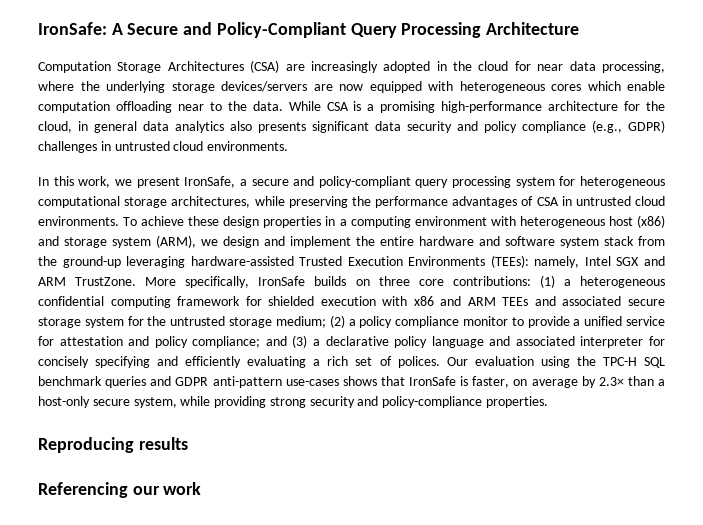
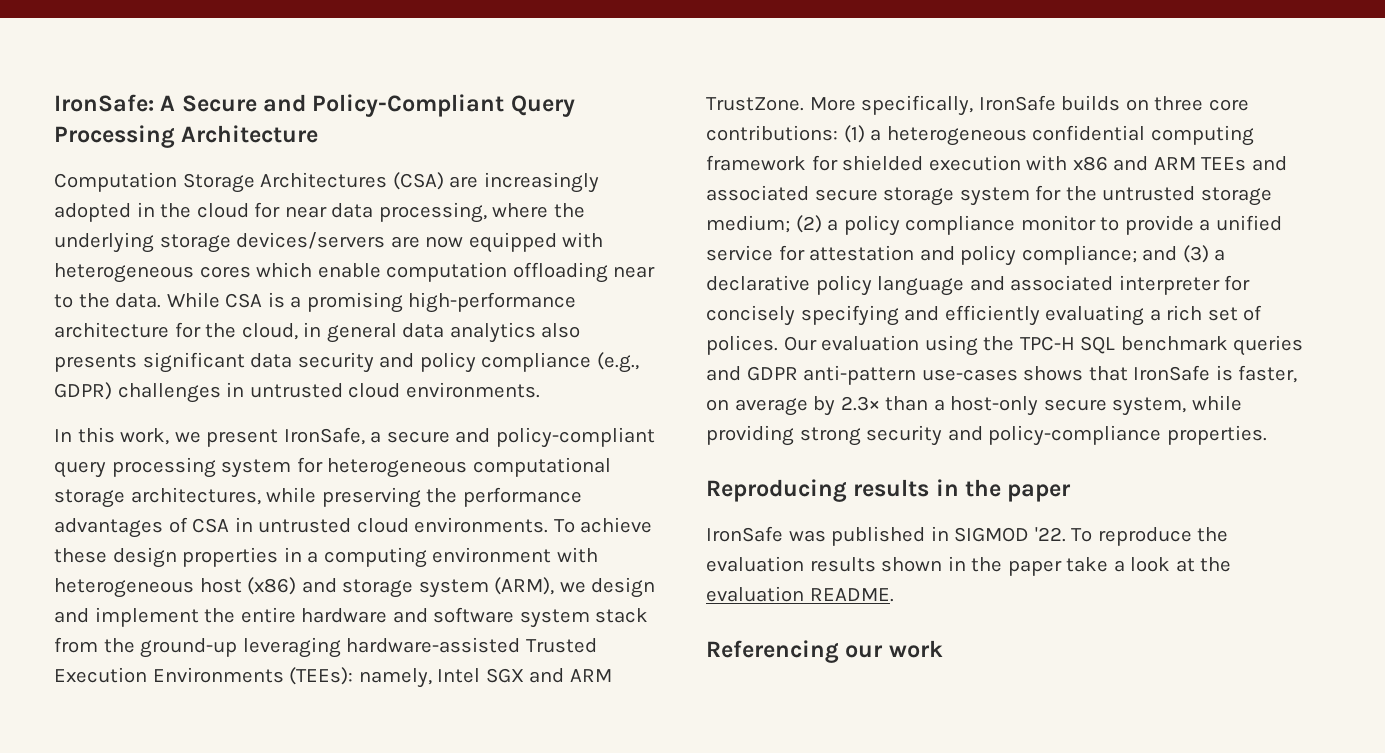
- Reproducing results
+ Reproducing results in the paper
+ IronSafe was published in SIGMOD '22. To reproduce the evaluation results shown in the paper take a look at the evaluation README.

